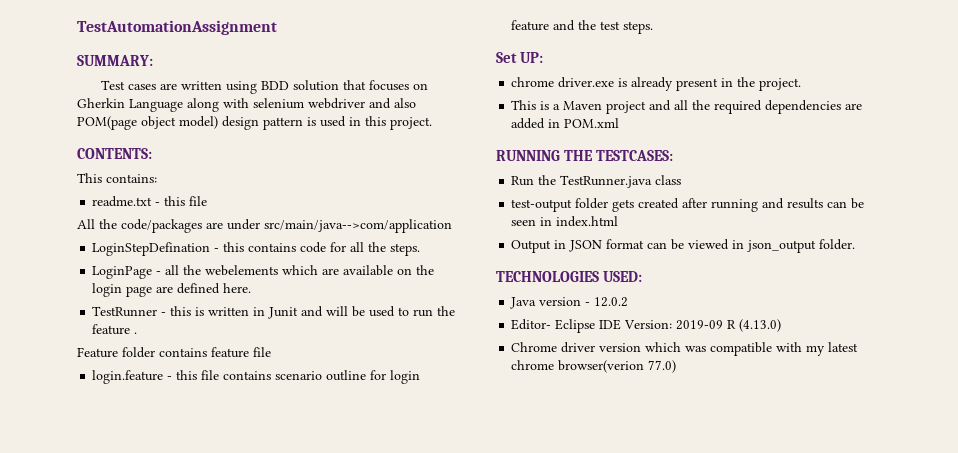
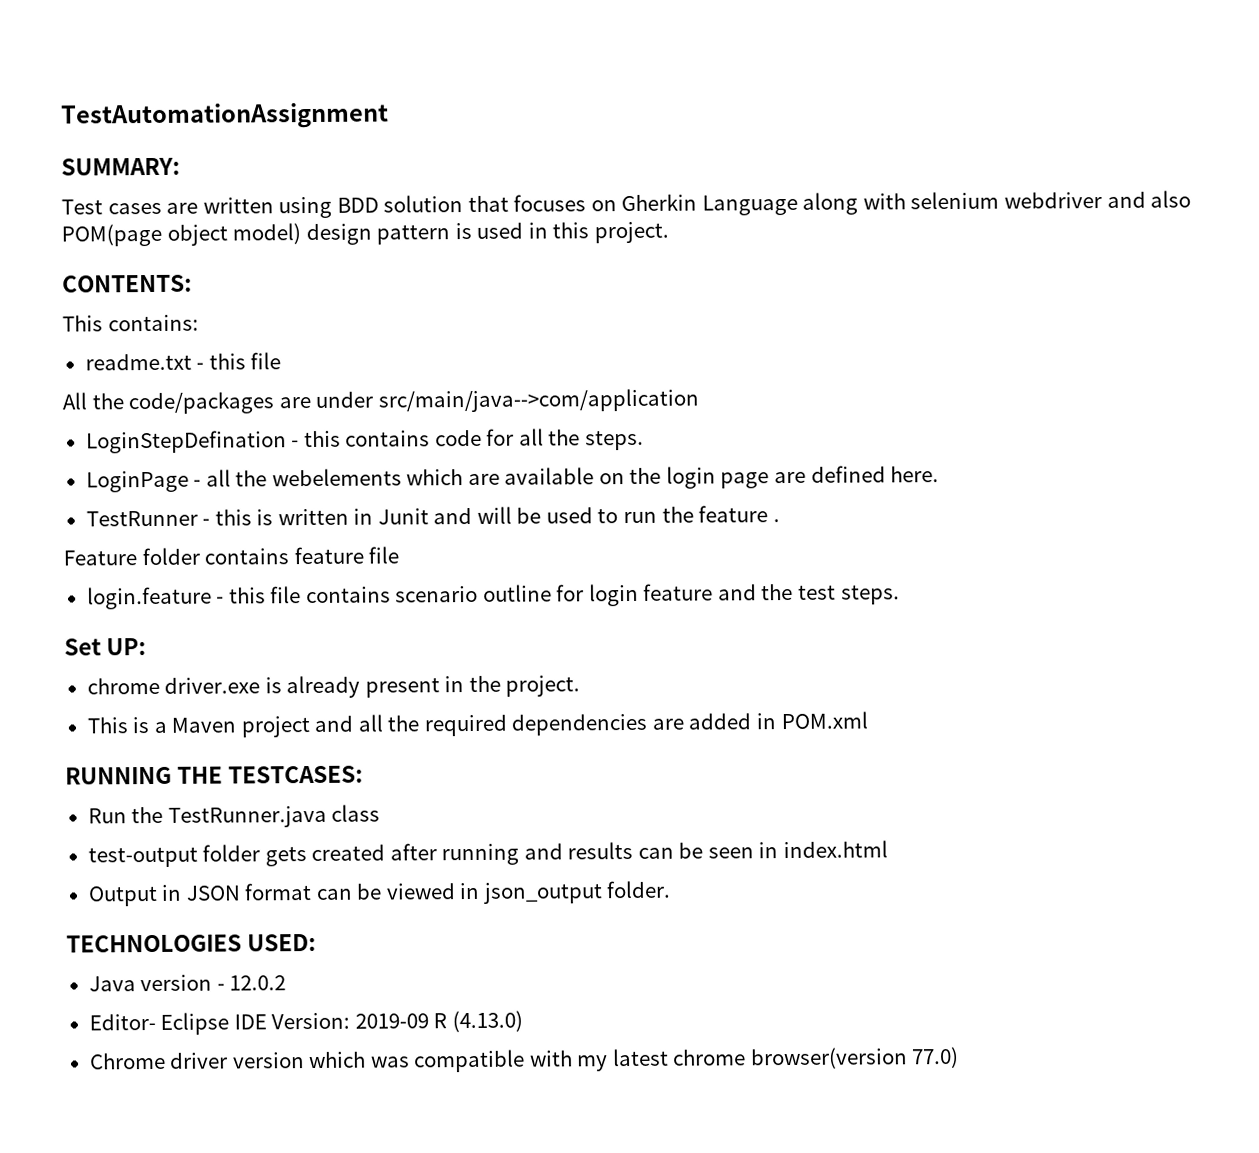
- Chrome driver version which was compatible with my latest chrome browser(verion 77.0)
+ Chrome driver version which was compatible with my latest chrome browser(version 77.0)

